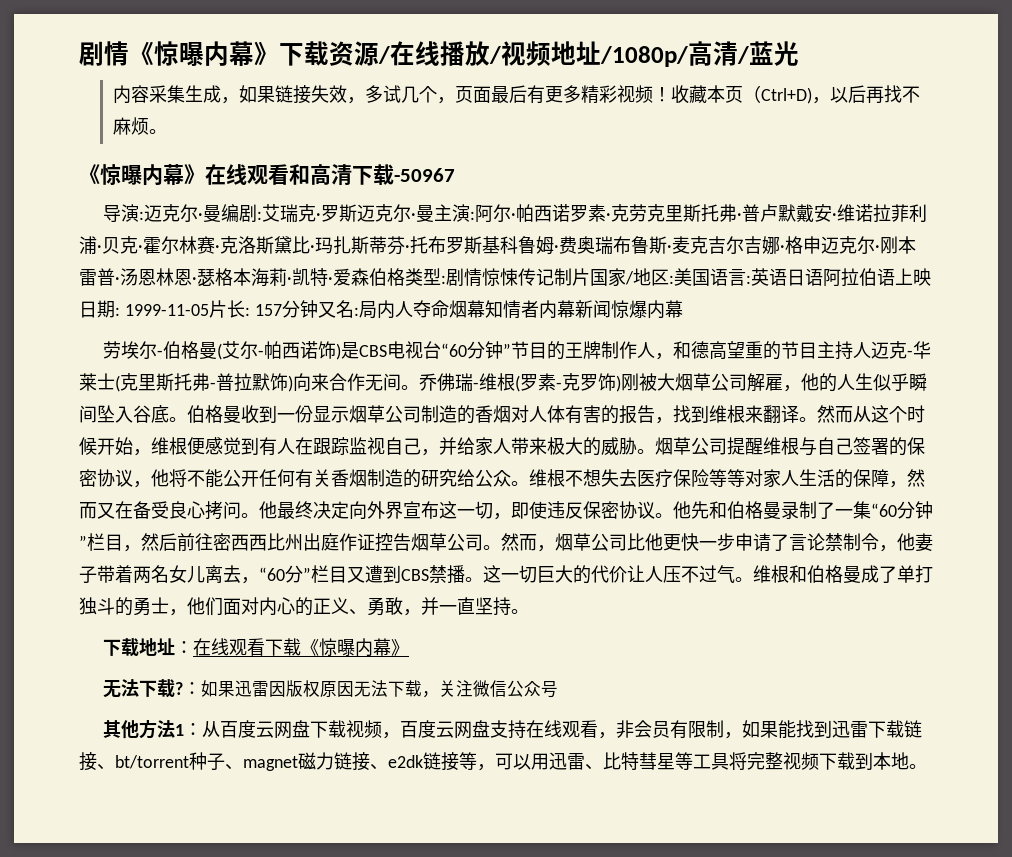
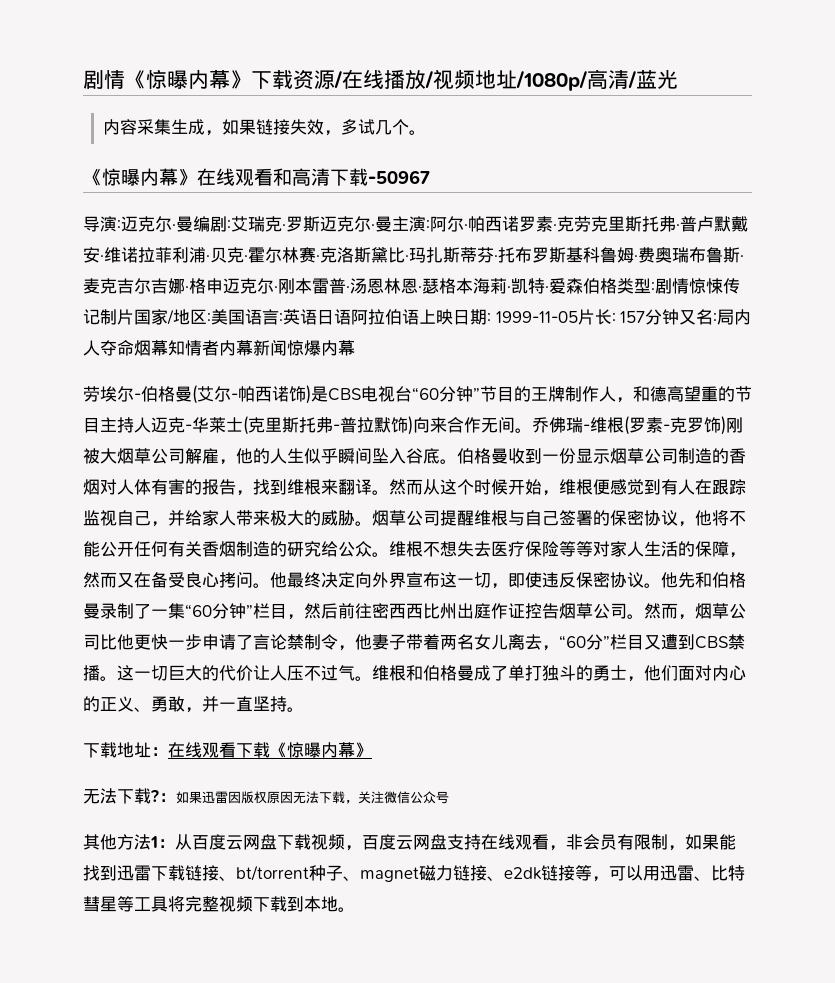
- 内容采集生成，如果链接失效，多试几个，页面最后有更多精彩视频！收藏本页（Ctrl+D)，以后再找不麻烦。
+ 内容采集生成，如果链接失效，多试几个。

